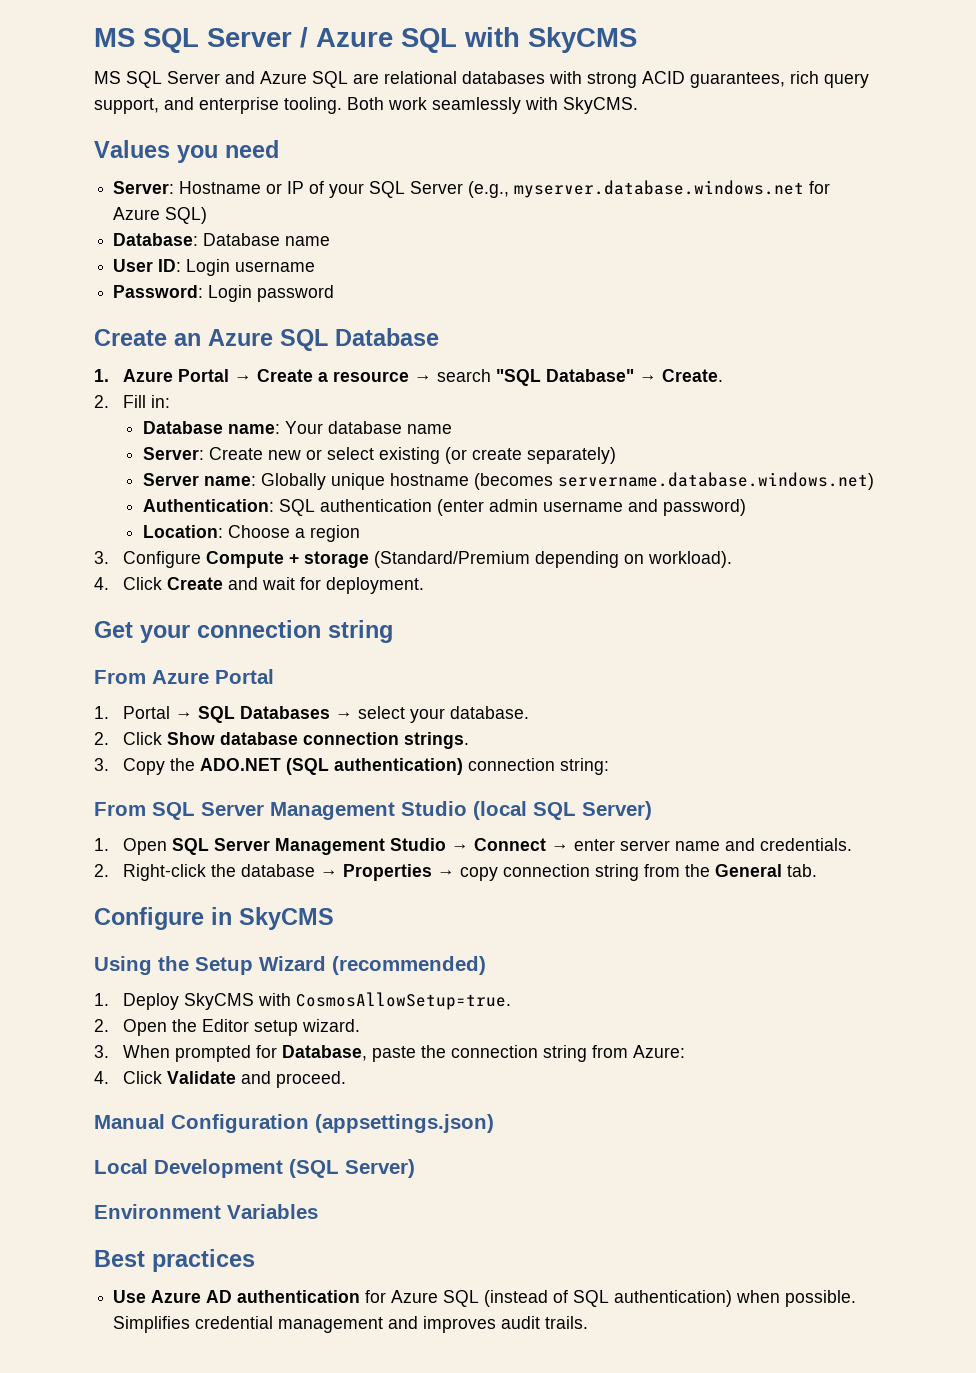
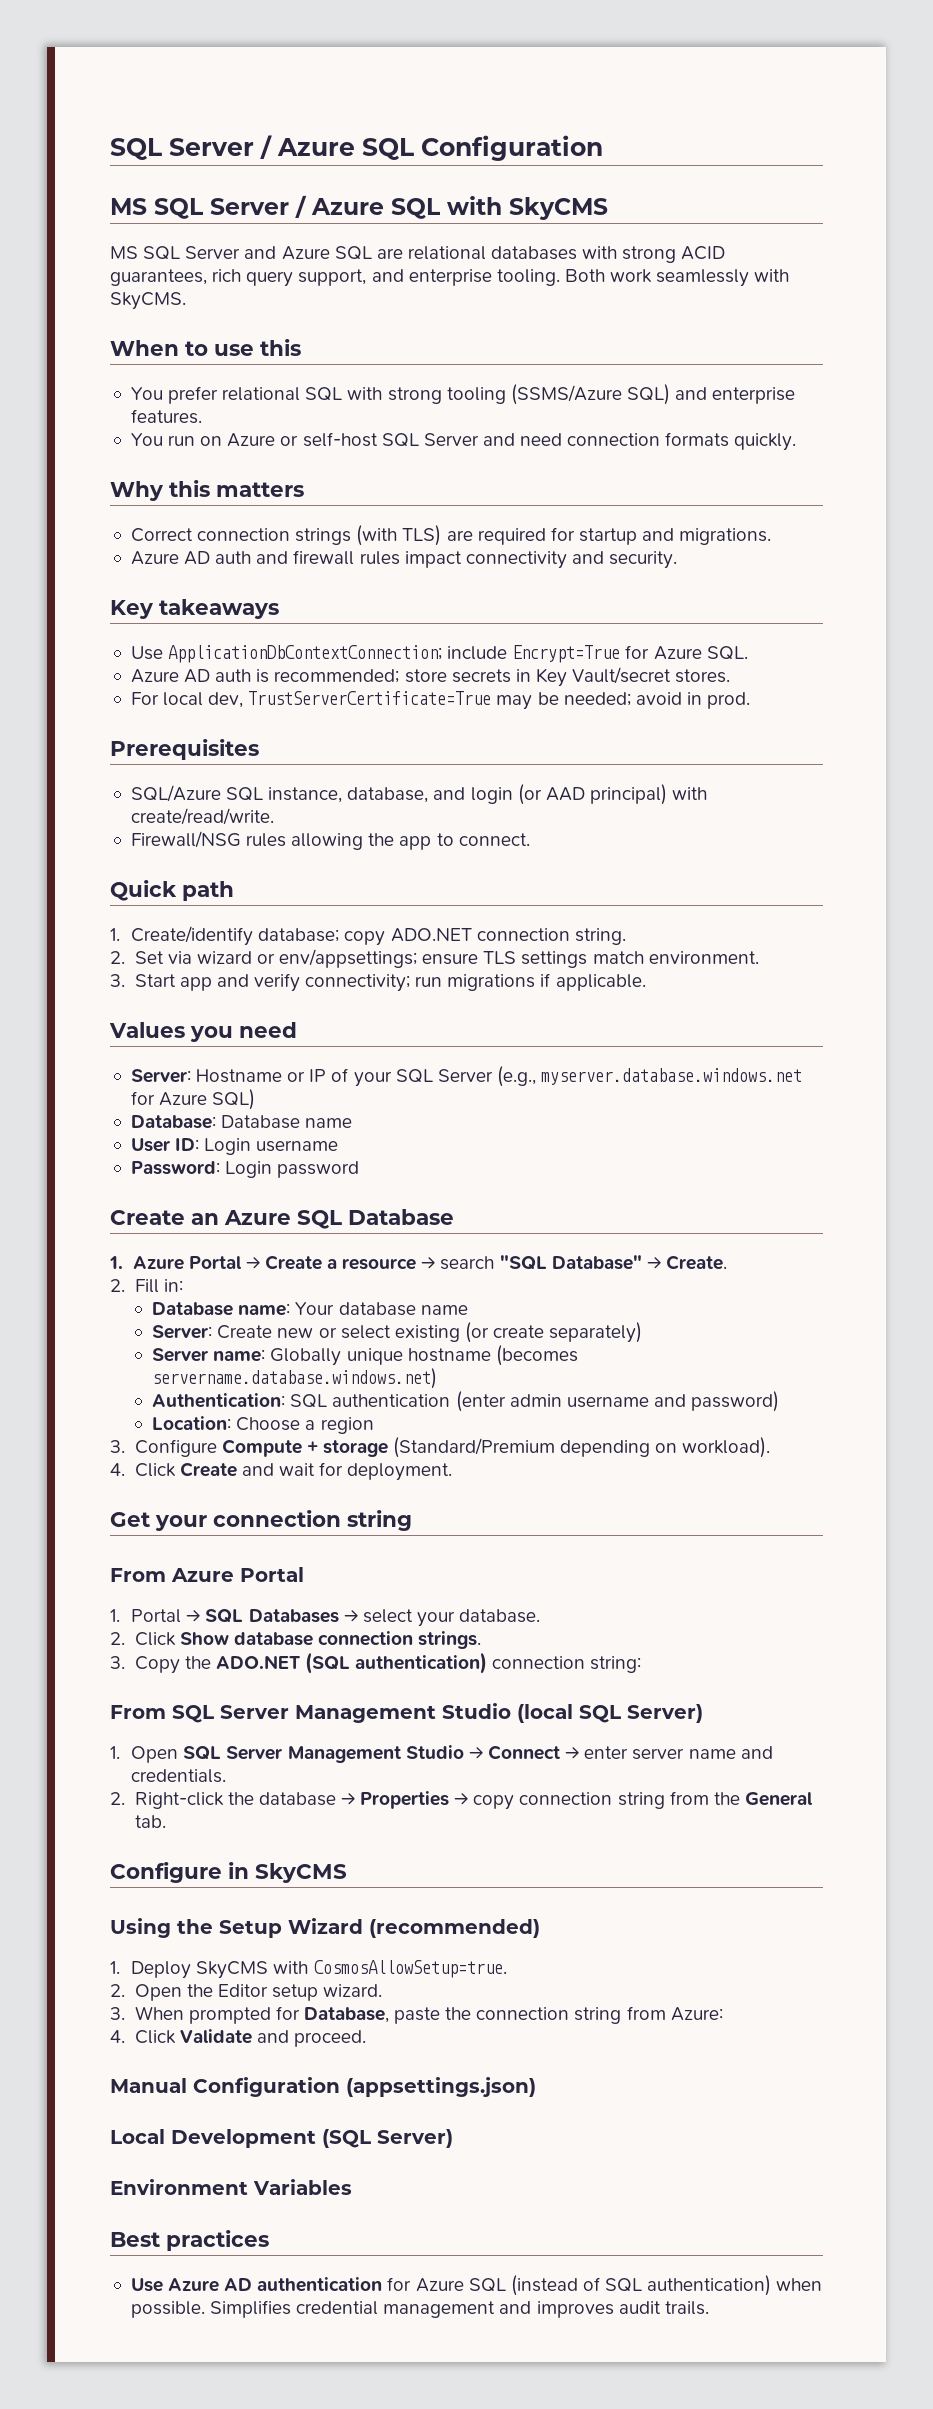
+ SQL Server / Azure SQL Configuration
+ When to use this
+ You prefer relational SQL with strong tooling (SSMS/Azure SQL) and enterprise features.
+ You run on Azure or self-host SQL Server and need connection formats quickly.
+ Why this matters
+ Correct connection strings (with TLS) are required for startup and migrations.
+ Azure AD auth and firewall rules impact connectivity and security.
+ Key takeaways
+ Use ApplicationDbContextConnection; include Encrypt=True for Azure SQL.
+ Azure AD auth is recommended; store secrets in Key Vault/secret stores.
+ For local dev, TrustServerCertificate=True may be needed; avoid in prod.
+ Prerequisites
+ SQL/Azure SQL instance, database, and login (or AAD principal) with create/read/write.
+ Firewall/NSG rules allowing the app to connect.
+ Quick path
+ 1. Create/identify database; copy ADO.NET connection string.
+ 2. Set via wizard or env/appsettings; ensure TLS settings match environment.
+ 3. Start app and verify connectivity; run migrations if applicable.

